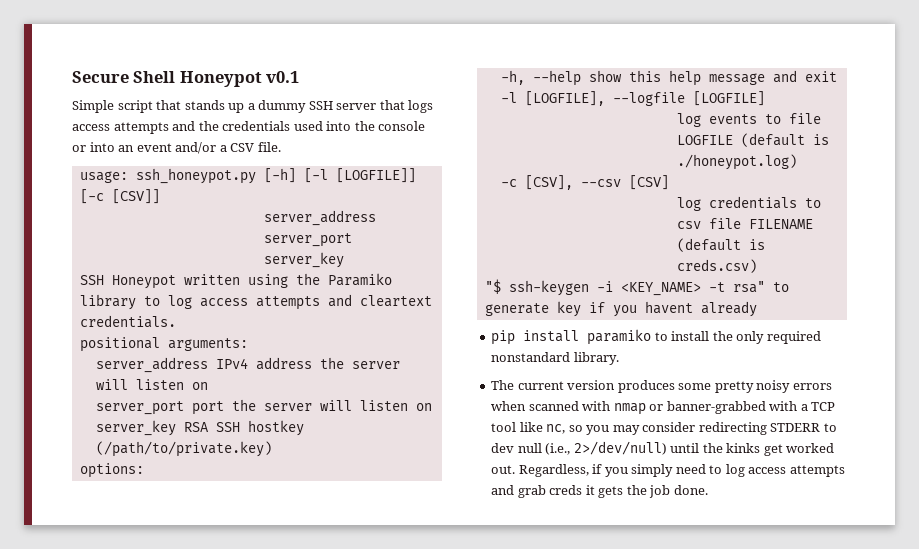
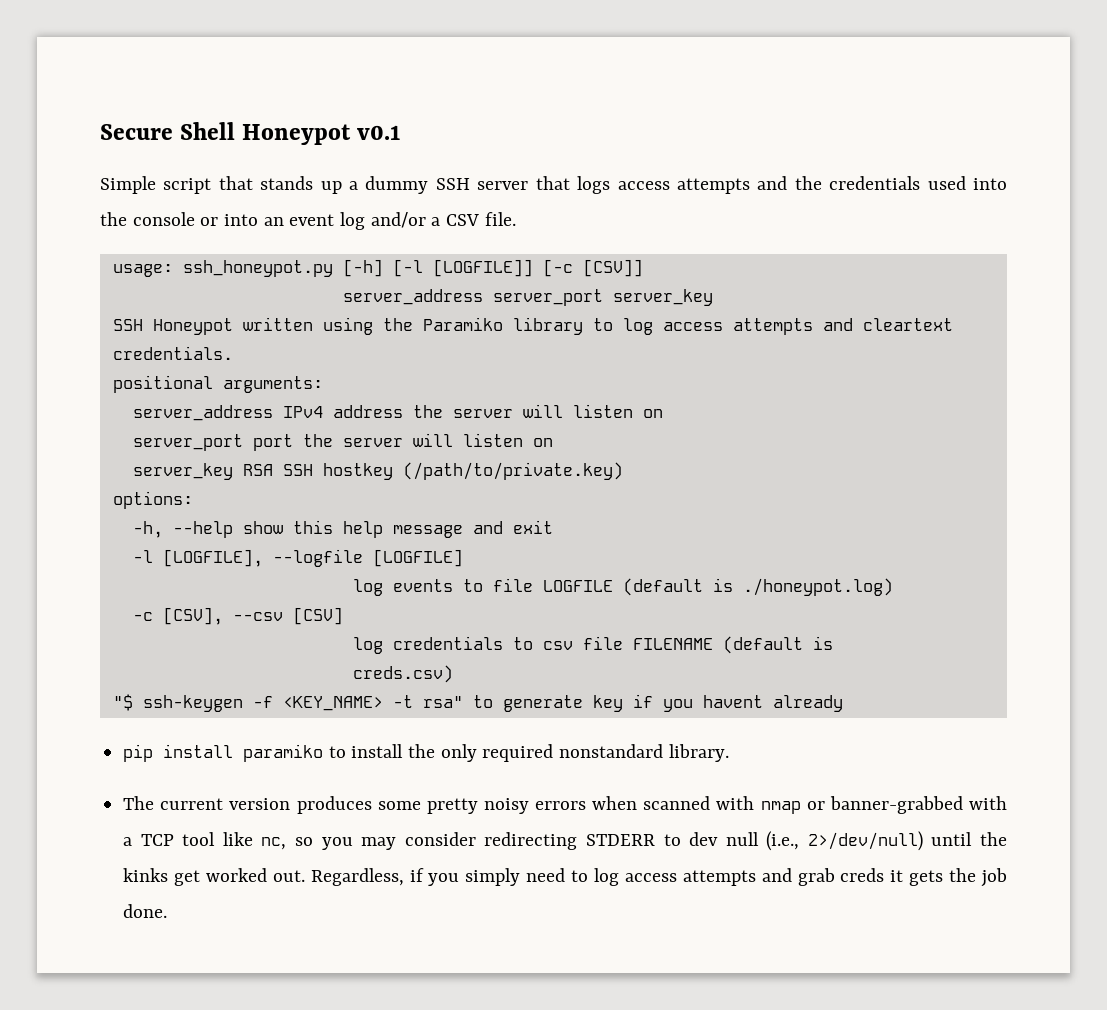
- Simple script that stands up a dummy SSH server that logs access attempts and the credentials used into the console or into an event and/or a CSV file.
+ Simple script that stands up a dummy SSH server that logs access attempts and the credentials used into the console or into an event log and/or a CSV file.
- "$ ssh-keygen -i <KEY_NAME> -t rsa" to generate key if you havent already
+ "$ ssh-keygen -f <KEY_NAME> -t rsa" to generate key if you havent already

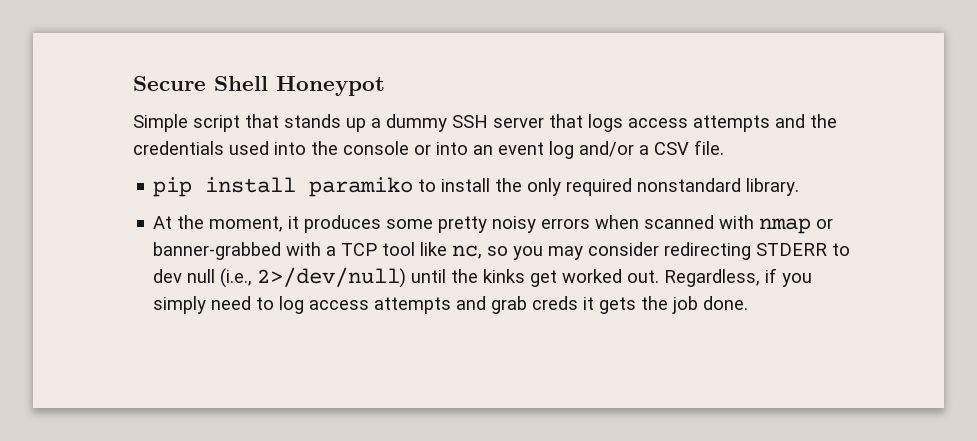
- Secure Shell Honeypot v0.1
+ Secure Shell Honeypot
- usage: ssh_honeypot.py [-h] [-l [LOGFILE]] [-c [CSV]]
- server_address server_port server_key
- SSH Honeypot written using the Paramiko library to log access attempts and cleartext credentials.
- positional arguments:
- server_address IPv4 address the server will listen on
- server_port port the server will listen on
- server_key RSA SSH hostkey (/path/to/private.key)
- options:
- -h, --help show this help message and exit
- -l [LOGFILE], --logfile [LOGFILE]
- log events to file LOGFILE (default is ./honeypot.log)
- -c [CSV], --csv [CSV]
- log credentials to csv file FILENAME (default is
- creds.csv)
- "$ ssh-keygen -f <KEY_NAME> -t rsa" to generate key if you havent already
- The current version produces some pretty noisy errors when scanned with nmap or banner-grabbed with a TCP tool like nc, so you may consider redirecting STDERR to dev null (i.e., 2>/dev/null) until the kinks get worked out.
+ At the moment, it produces some pretty noisy errors when scanned with nmap or banner-grabbed with a TCP tool like nc, so you may consider redirecting STDERR to dev null (i.e., 2>/dev/null) until the kinks get worked out.

